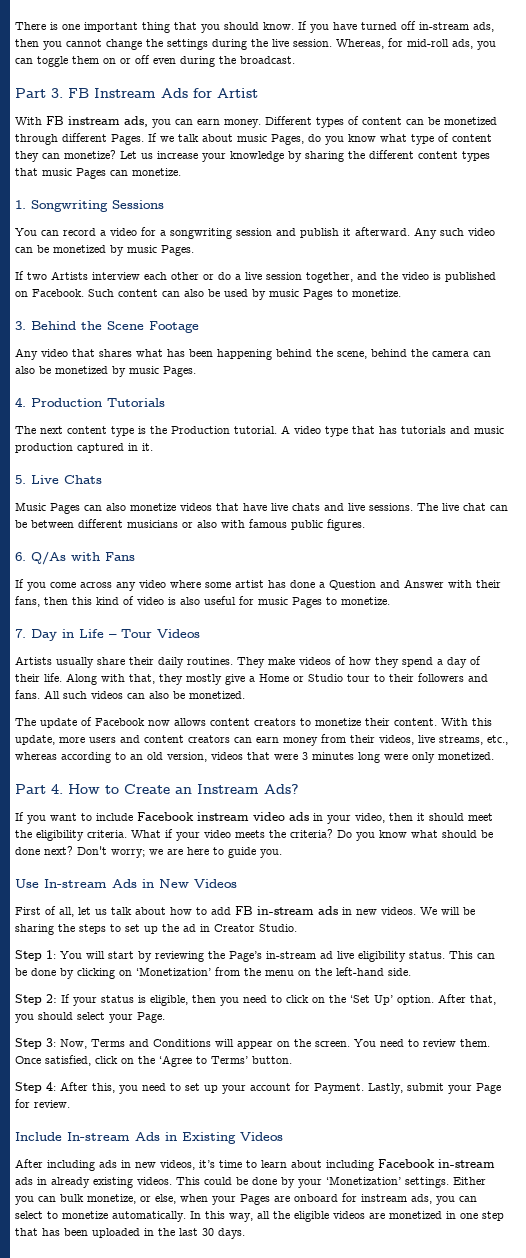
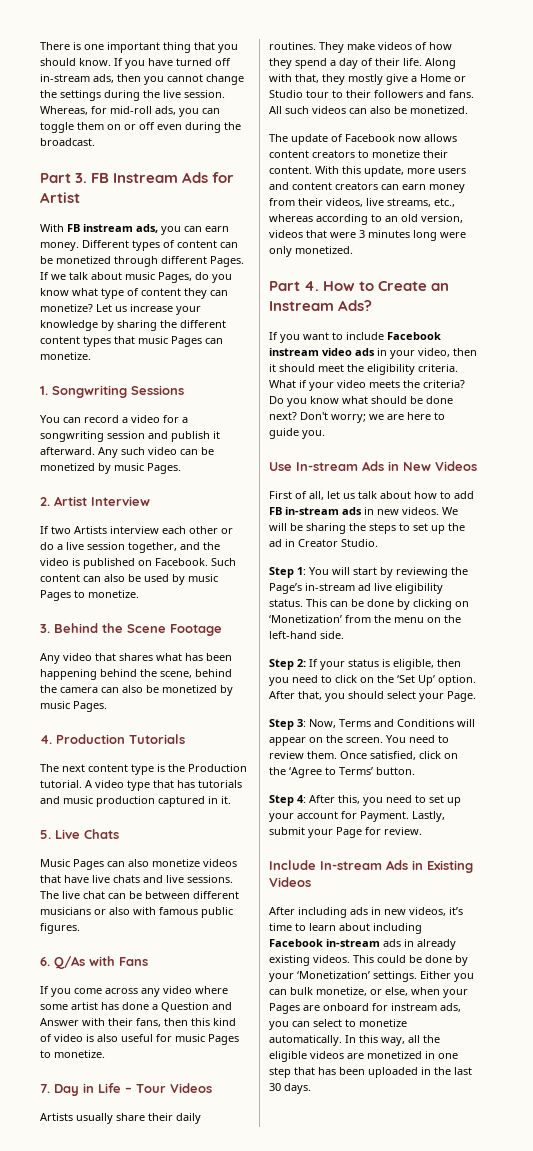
+ 2. Artist Interview

